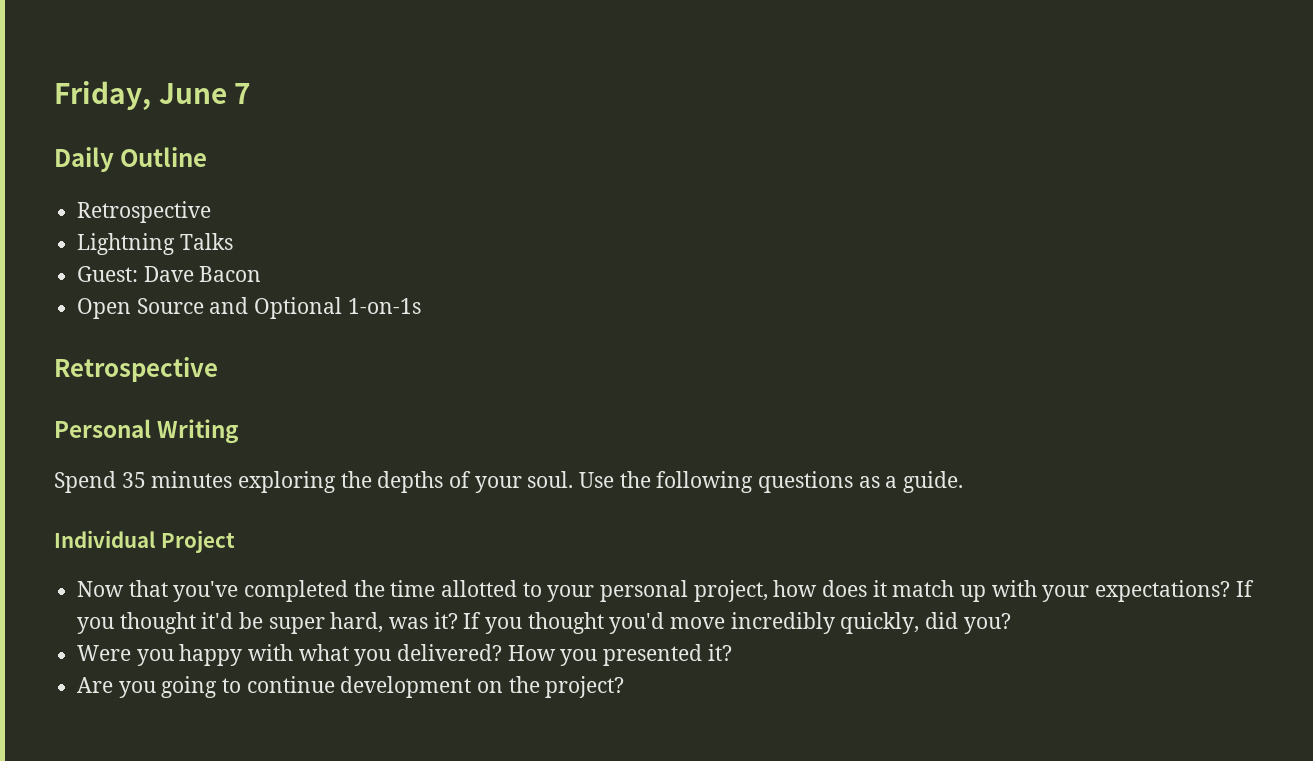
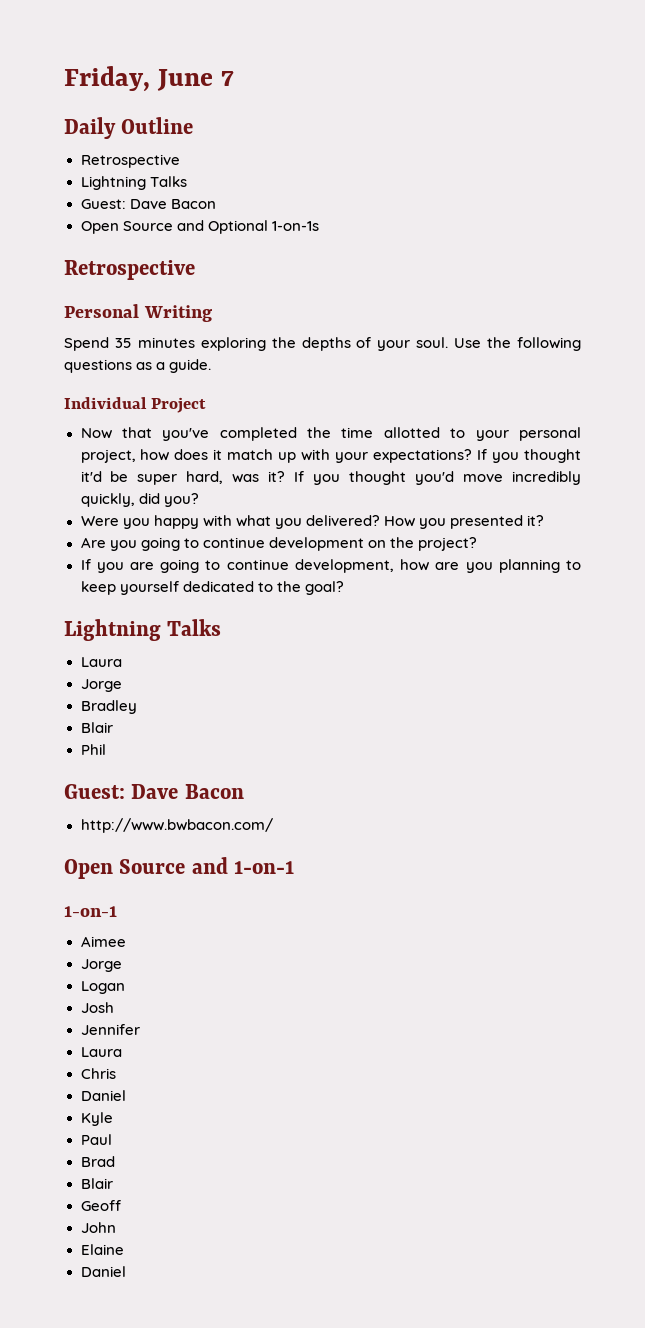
+ If you are going to continue development, how are you planning to keep yourself dedicated to the goal?
+ Lightning Talks
+ Laura
+ Jorge
+ Bradley
+ Blair
+ Phil
+ Guest: Dave Bacon
+ http://www.bwbacon.com/
+ Open Source and 1-on-1
+ 1-on-1
+ Aimee
+ Jorge
+ Logan
+ Josh
+ Jennifer
+ Laura
+ Chris
+ Daniel
+ Kyle
+ Paul
+ Brad
+ Blair
+ Geoff
+ John
+ Elaine
+ Daniel

